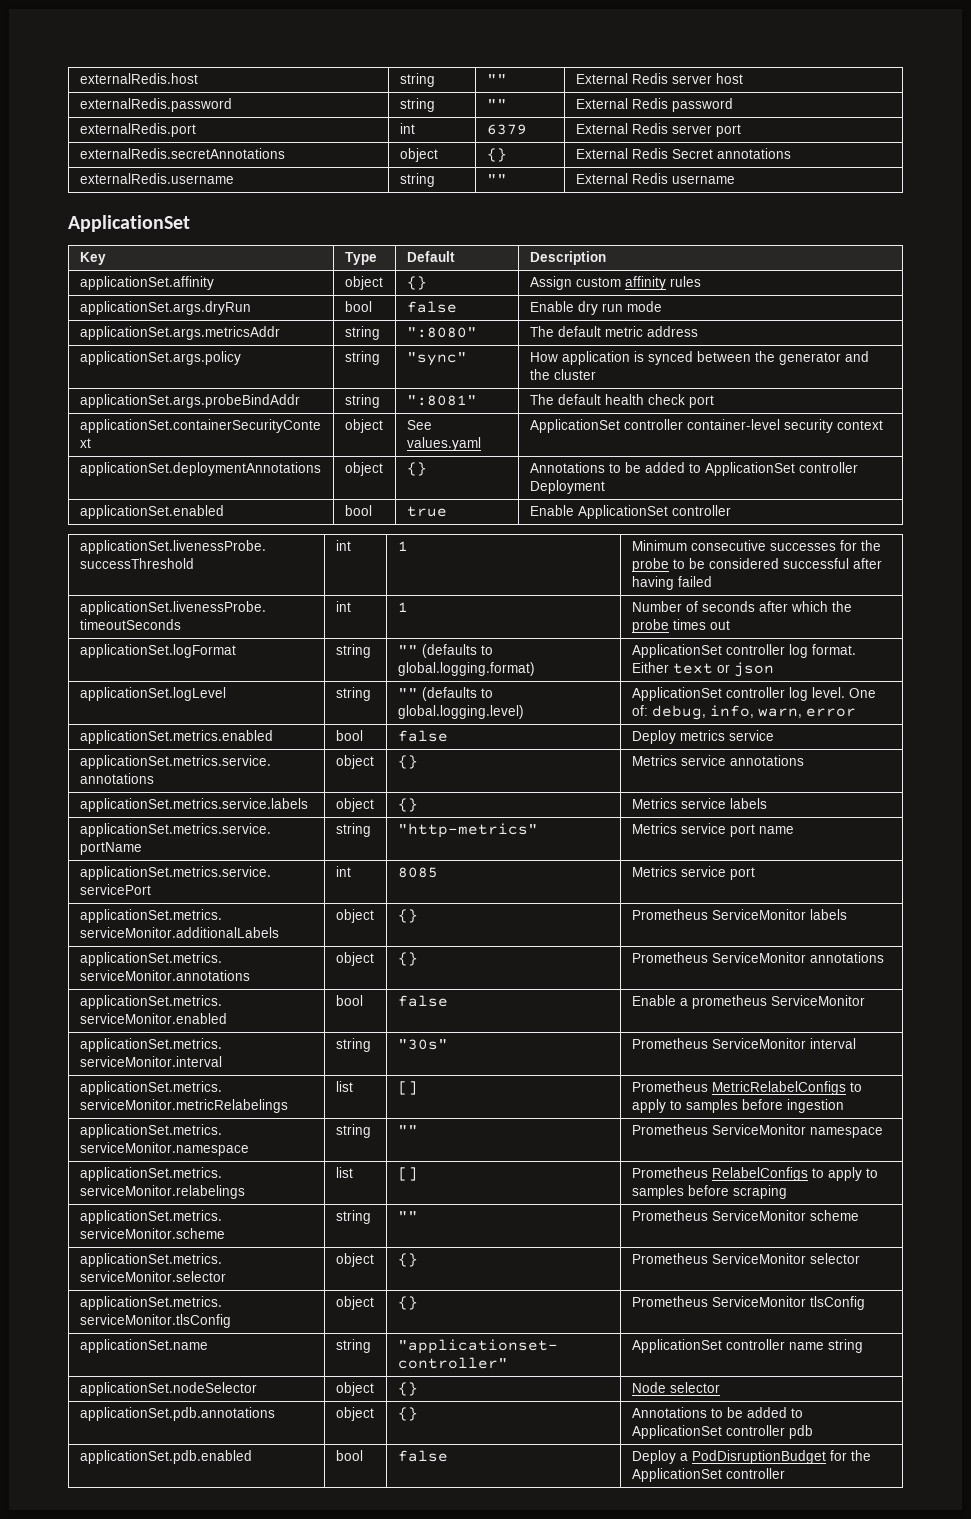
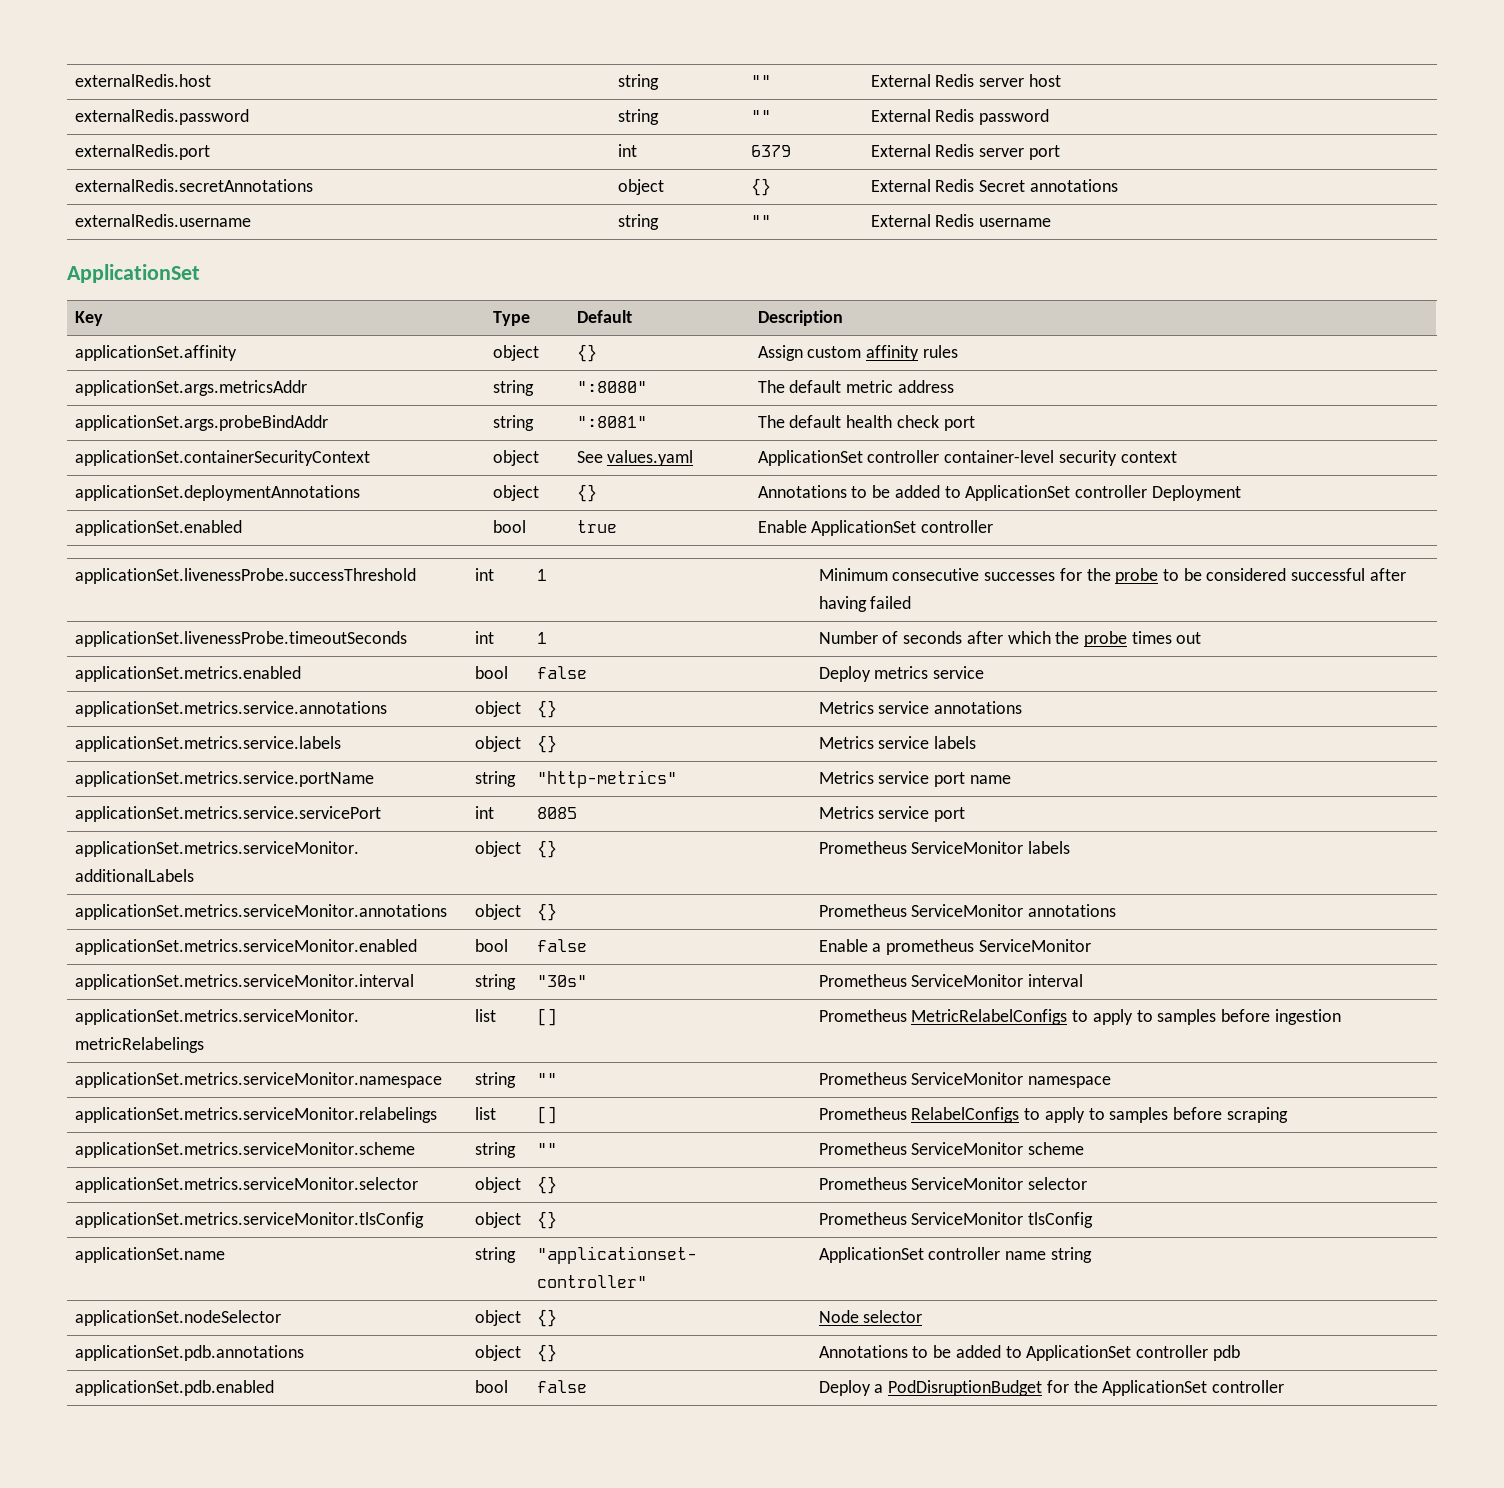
- applicationSet.args.dryRun | bool | false | Enable dry run mode
- applicationSet.args.policy | string | "sync" | How application is synced between the generator and the cluster
- applicationSet.logFormat | string | "" (defaults to global.logging.format) | ApplicationSet controller log format. Either text or json
- applicationSet.logLevel | string | "" (defaults to global.logging.level) | ApplicationSet controller log level. One of: debug, info, warn, error

